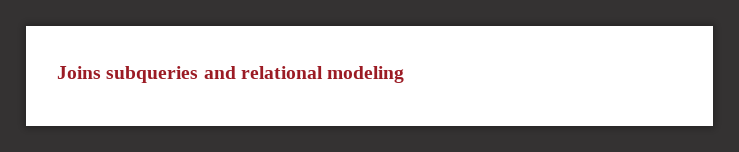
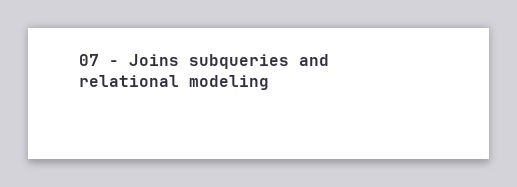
- Joins subqueries and relational modeling
+ 07 - Joins subqueries and relational modeling

